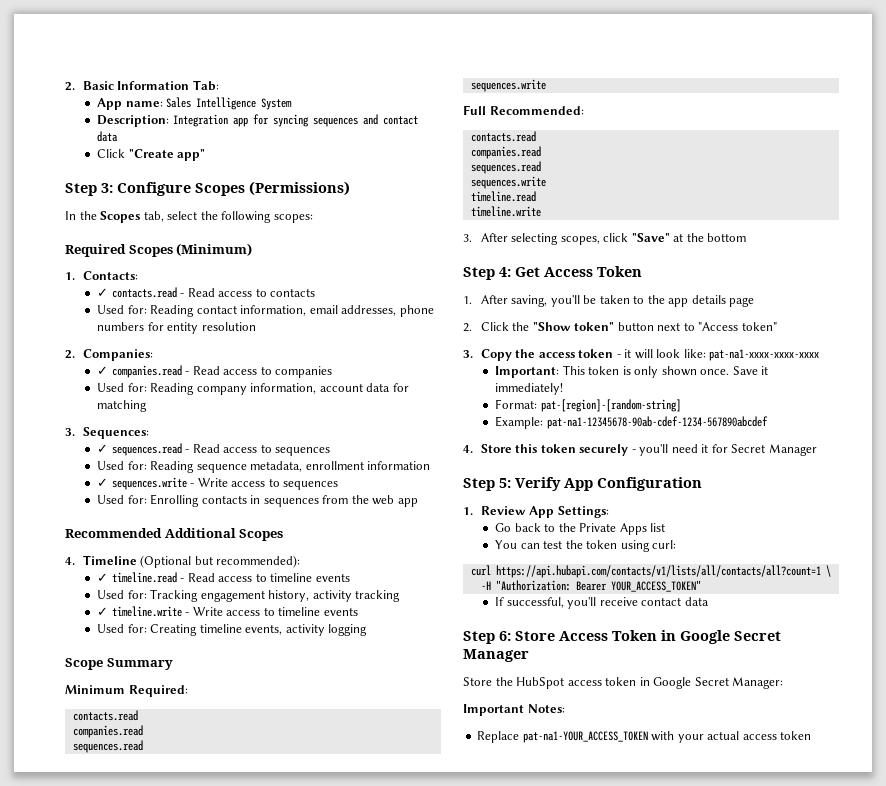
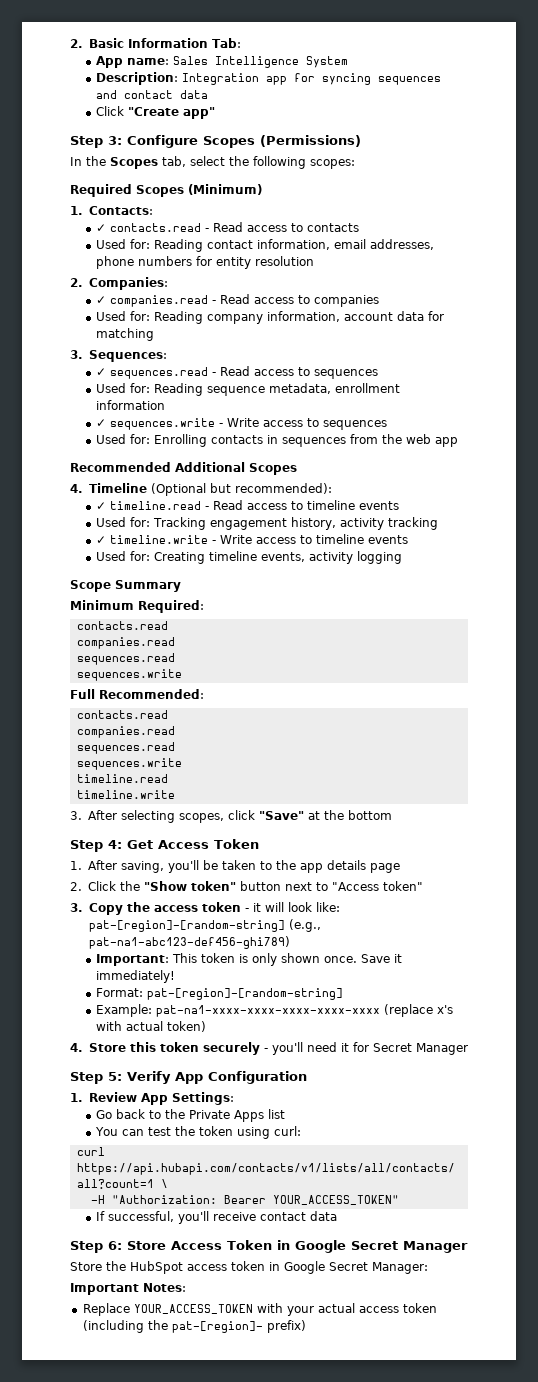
- 3. Copy the access token - it will look like: pat-na1-xxxx-xxxx-xxxx
+ 3. Copy the access token - it will look like: pat-[region]-[random-string] (e.g., pat-na1-abc123-def456-ghi789)
- Example: pat-na1-12345678-90ab-cdef-1234-567890abcdef
+ Example: pat-na1-xxxx-xxxx-xxxx-xxxx-xxxx (replace x's with actual token)
- Replace pat-na1-YOUR_ACCESS_TOKEN with your actual access token
+ Replace YOUR_ACCESS_TOKEN with your actual access token (including the pat-[region]- prefix)

